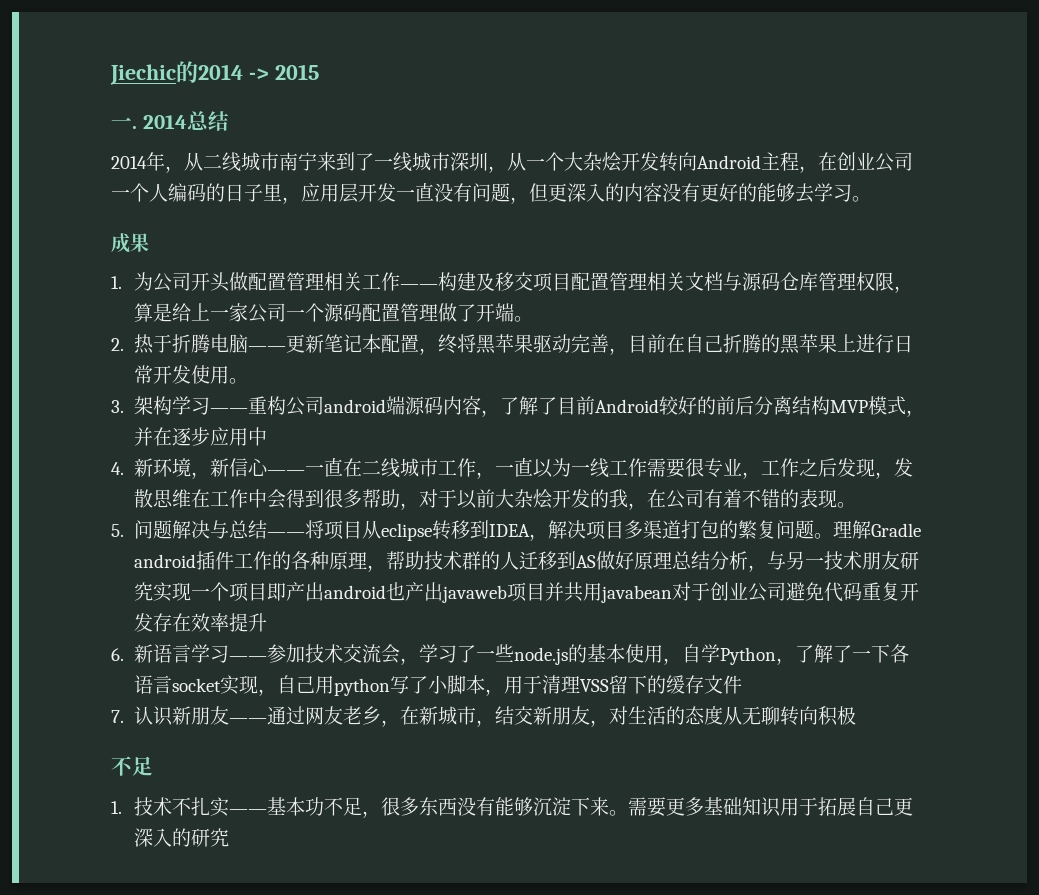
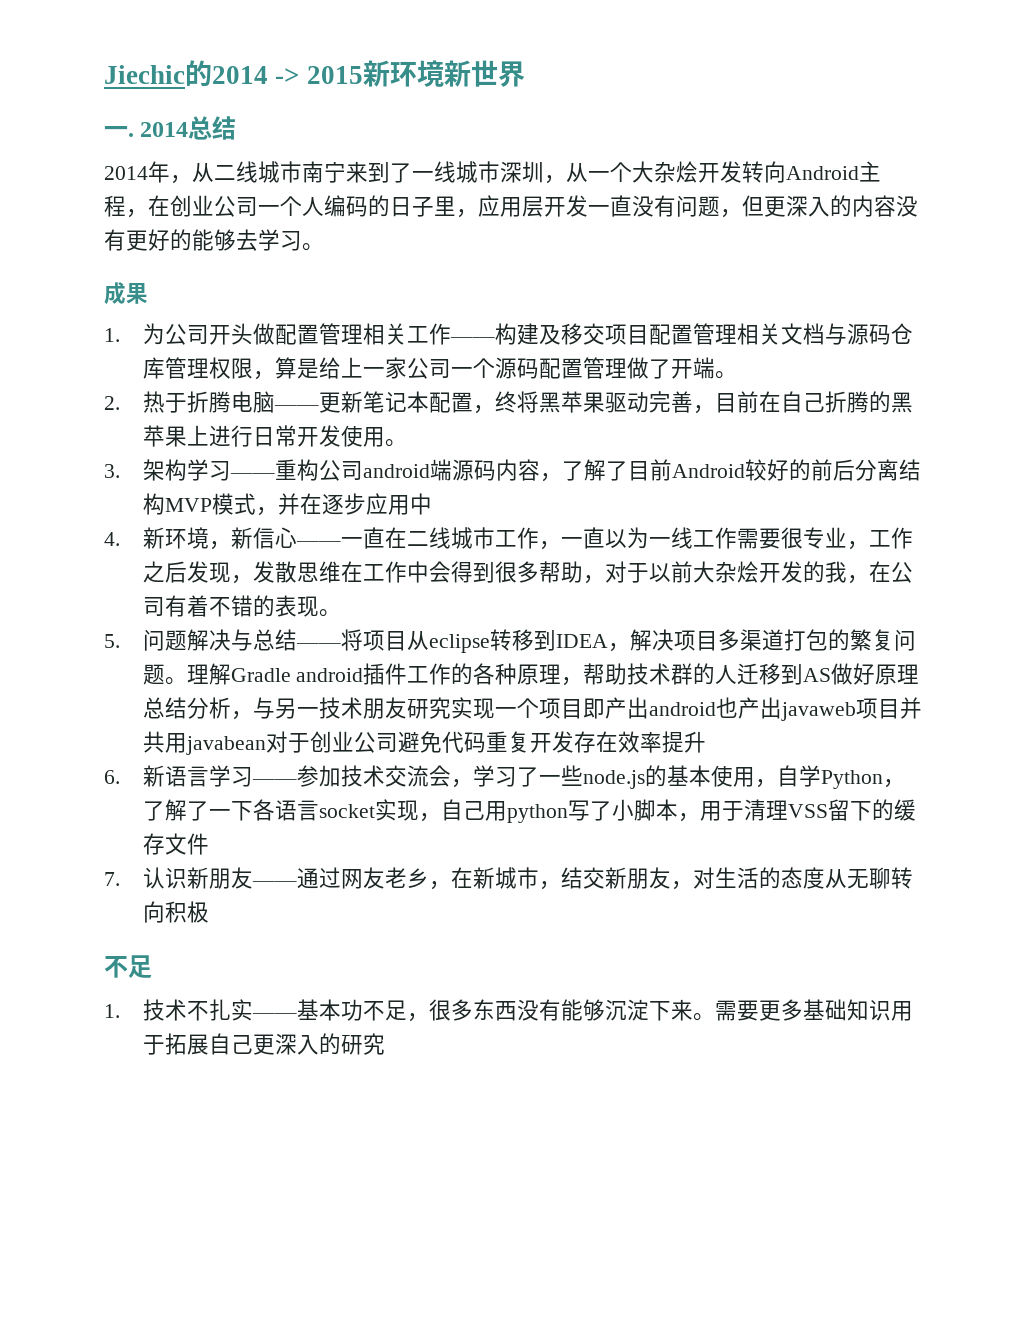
- Jiechic的2014 -> 2015
+ Jiechic的2014 -> 2015新环境新世界

